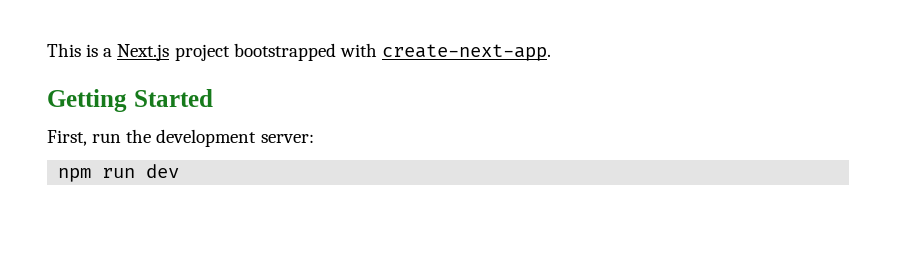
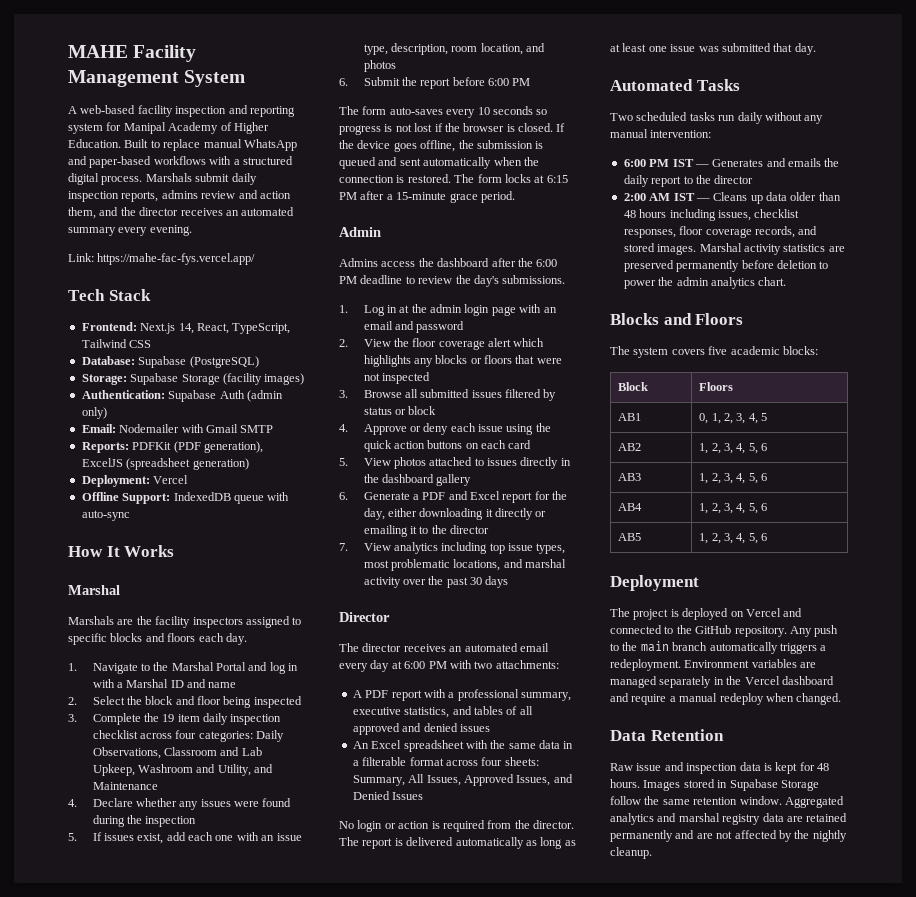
- This is a Next.js project bootstrapped with create-next-app.
- Getting Started
- First, run the development server:
- npm run dev
+ MAHE Facility Management System
+ A web-based facility inspection and reporting system for Manipal Academy of Higher Education. Built to replace manual WhatsApp and paper-based workflows with a structured digital process. Marshals submit daily inspection reports, admins review and action them, and the director receives an automated summary every evening.
+ Link: https://mahe-fac-fys.vercel.app/
+ Tech Stack
+ Frontend: Next.js 14, React, TypeScript, Tailwind CSS
+ Database: Supabase (PostgreSQL)
+ Storage: Supabase Storage (facility images)
+ Authentication: Supabase Auth (admin only)
+ Email: Nodemailer with Gmail SMTP
+ Reports: PDFKit (PDF generation), ExcelJS (spreadsheet generation)
+ Deployment: Vercel
+ Offline Support: IndexedDB queue with auto-sync
+ How It Works
+ Marshal
+ Marshals are the facility inspectors assigned to specific blocks and floors each day.
+ 1. Navigate to the Marshal Portal and log in with a Marshal ID and name
+ 2. Select the block and floor being inspected
+ 3. Complete the 19 item daily inspection checklist across four categories: Daily Observations, Classroom and Lab Upkeep, Washroom and Utility, and Maintenance
+ 4. Declare whether any issues were found during the inspection
+ 5. If issues exist, add each one with an issue type, description, room location, and photos
+ 6. Submit the report before 6:00 PM
+ The form auto-saves every 10 seconds so progress is not lost if the browser is closed. If the device goes offline, the submission is queued and sent automatically when the connection is restored. The form locks at 6:15 PM after a 15-minute grace period.
+ Admin
+ Admins access the dashboard after the 6:00 PM deadline to review the day's submissions.
+ 1. Log in at the admin login page with an email and password
+ 2. View the floor coverage alert which highlights any blocks or floors that were not inspected
+ 3. Browse all submitted issues filtered by status or block
+ 4. Approve or deny each issue using the quick action buttons on each card
+ 5. View photos attached to issues directly in the dashboard gallery
+ 6. Generate a PDF and Excel report for the day, either downloading it directly or emailing it to the director
+ 7. View analytics including top issue types, most problematic locations, and marshal activity over the past 30 days
+ Director
+ The director receives an automated email every day at 6:00 PM with two attachments:
+ A PDF report with a professional summary, executive statistics, and tables of all approved and denied issues
+ An Excel spreadsheet with the same data in a filterable format across four sheets: Summary, All Issues, Approved Issues, and Denied Issues
+ No login or action is required from the director. The report is delivered automatically as long as at least one issue was submitted that day.
+ Automated Tasks
+ Two scheduled tasks run daily without any manual intervention:
+ 6:00 PM IST — Generates and emails the daily report to the director
+ 2:00 AM IST — Cleans up data older than 48 hours including issues, checklist responses, floor coverage records, and stored images. Marshal activity statistics are preserved permanently before deletion to power the admin analytics chart.
+ Blocks and Floors
+ The system covers five academic blocks:
+ Block | Floors
+ AB1 | 0, 1, 2, 3, 4, 5
+ AB2 | 1, 2, 3, 4, 5, 6
+ AB3 | 1, 2, 3, 4, 5, 6
+ AB4 | 1, 2, 3, 4, 5, 6
+ AB5 | 1, 2, 3, 4, 5, 6
+ Deployment
+ The project is deployed on Vercel and connected to the GitHub repository. Any push to the main branch automatically triggers a redeployment. Environment variables are managed separately in the Vercel dashboard and require a manual redeploy when changed.
+ Data Retention
+ Raw issue and inspection data is kept for 48 hours. Images stored in Supabase Storage follow the same retention window. Aggregated analytics and marshal registry data are retained permanently and are not affected by the nightly cleanup.

